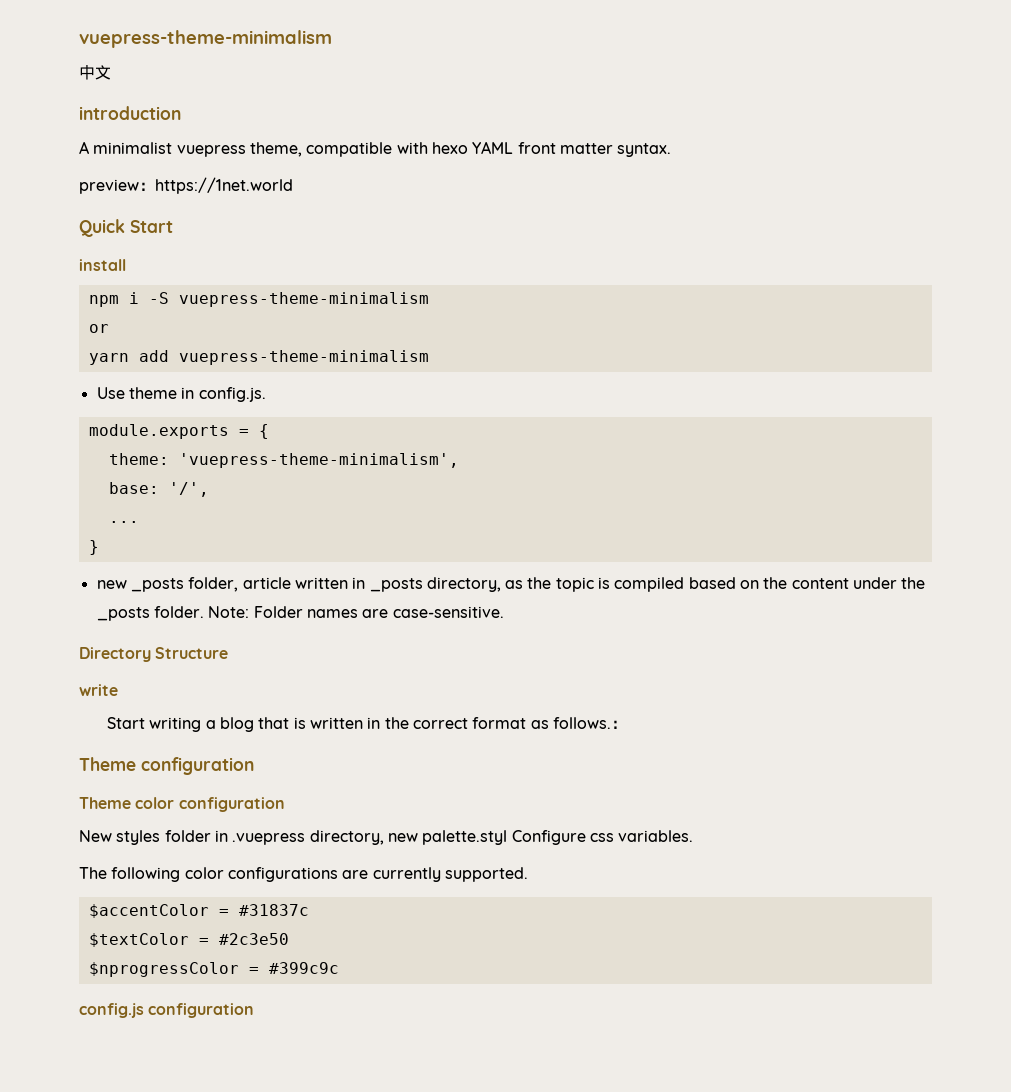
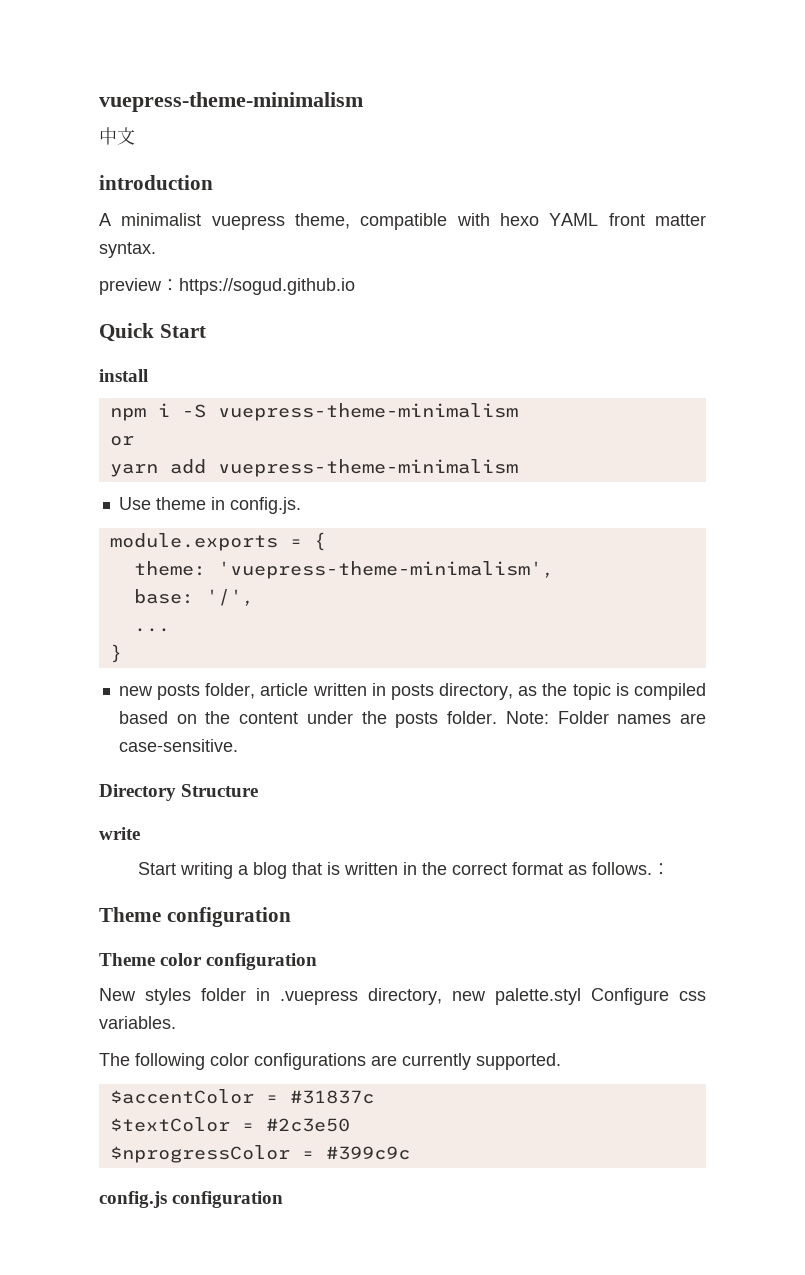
- preview：https://1net.world
+ preview：https://sogud.github.io
- new _posts folder, article written in _posts directory, as the topic is compiled based on the content under the _posts folder.
+ new posts folder, article written in posts directory, as the topic is compiled based on the content under the posts folder.

